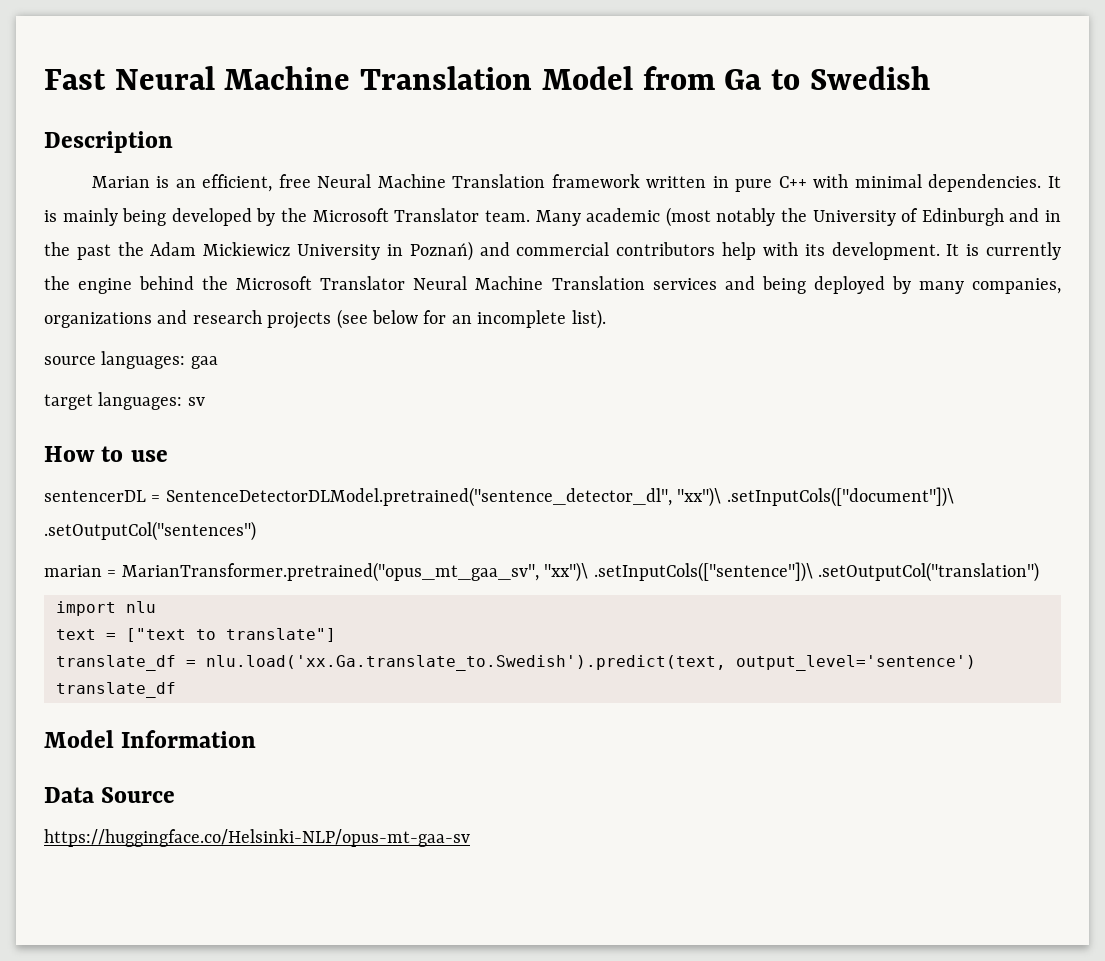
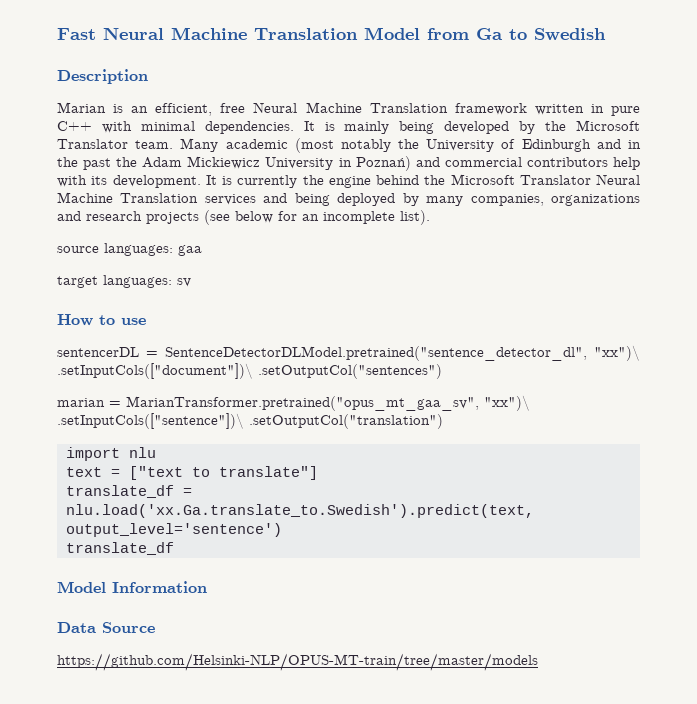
- https://huggingface.co/Helsinki-NLP/opus-mt-gaa-sv
+ https://github.com/Helsinki-NLP/OPUS-MT-train/tree/master/models

